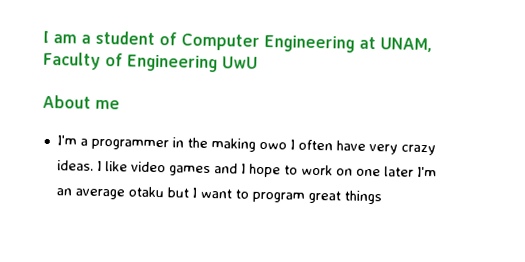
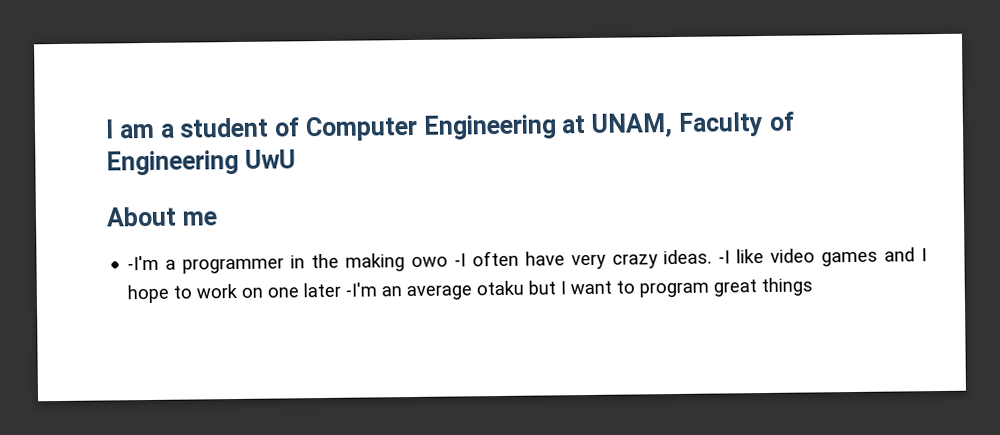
- I'm a programmer in the making owo I often have very crazy ideas.
+ -I'm a programmer in the making owo -I often have very crazy ideas.
- I like video games and I hope to work on one later I'm an average otaku but I want to program great things
+ -I like video games and I hope to work on one later -I'm an average otaku but I want to program great things

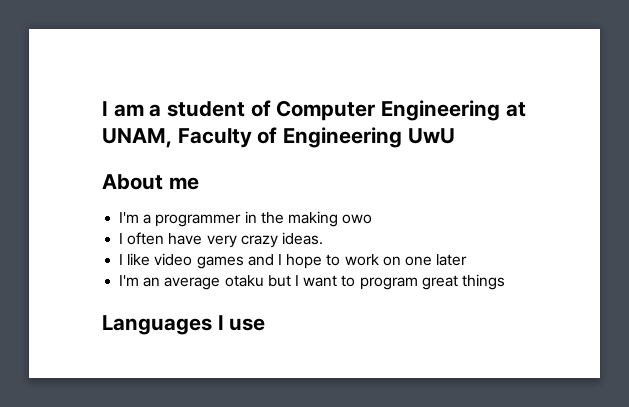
- -I'm a programmer in the making owo -I often have very crazy ideas. -I like video games and I hope to work on one later -I'm an average otaku but I want to program great things
+ I'm a programmer in the making owo
+ I often have very crazy ideas.
+ I like video games and I hope to work on one later
+ I'm an average otaku but I want to program great things
+ Languages I use

